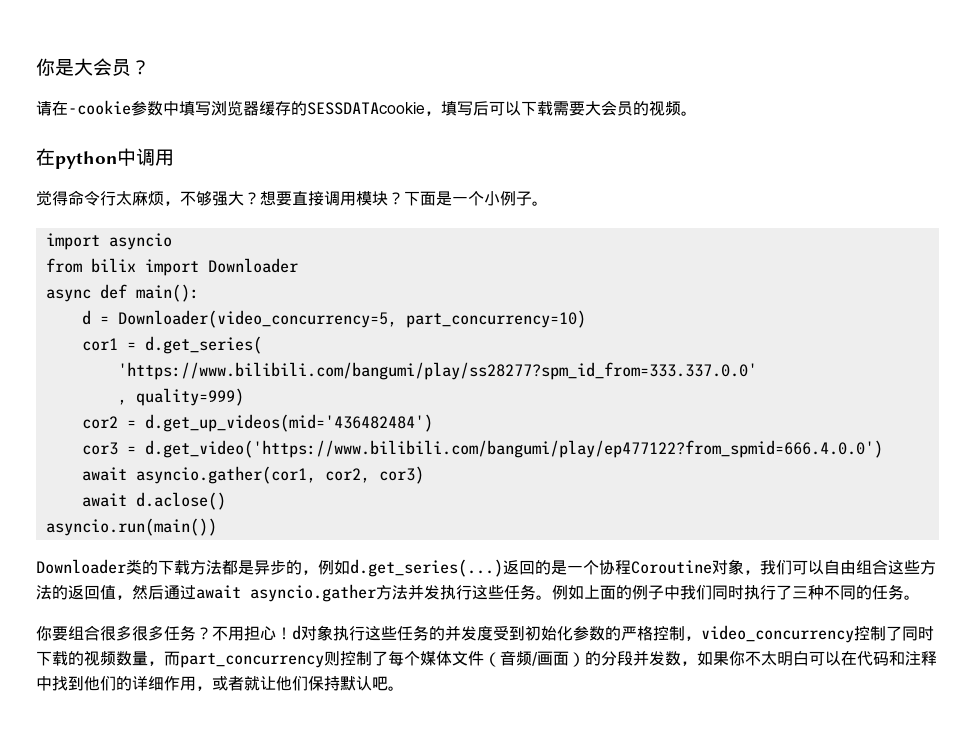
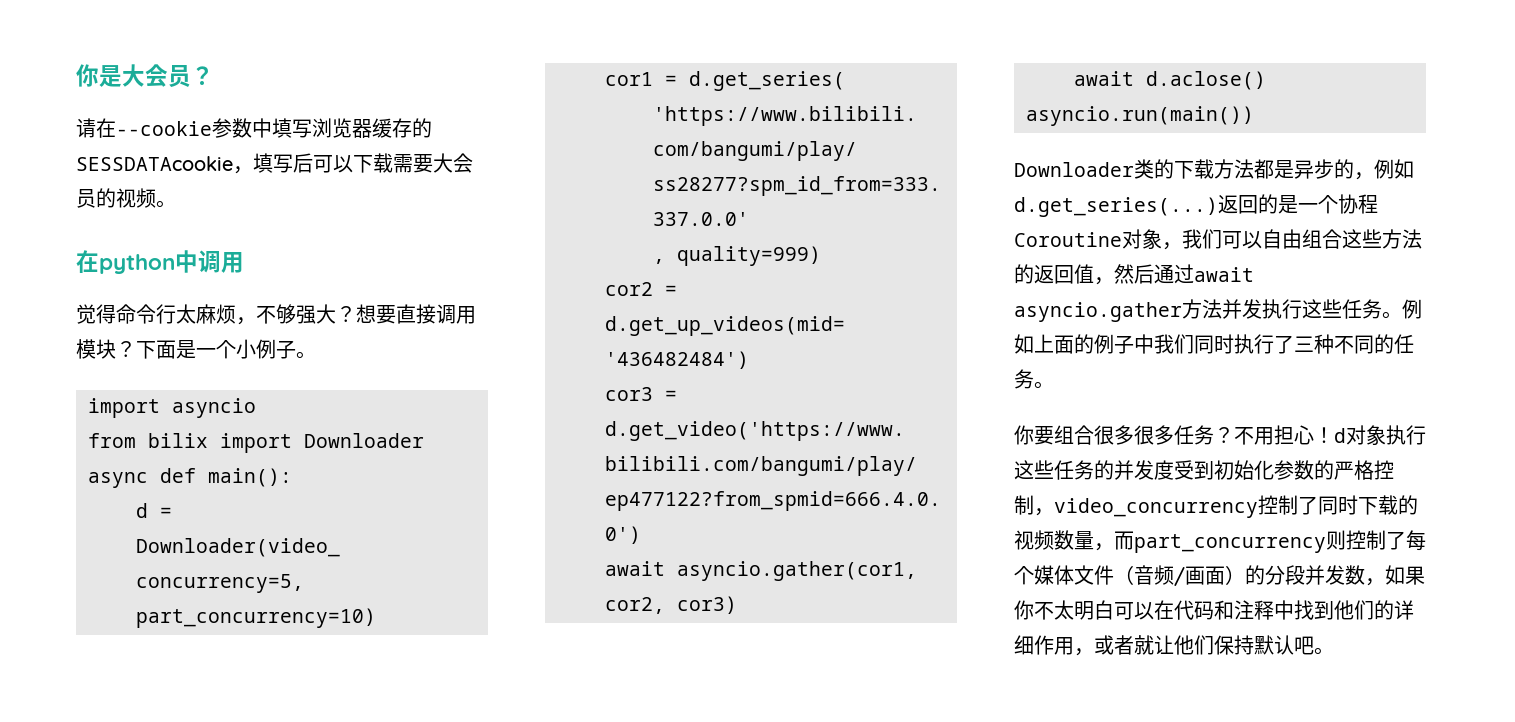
- 请在-cookie参数中填写浏览器缓存的SESSDATAcookie，填写后可以下载需要大会员的视频。
+ 请在--cookie参数中填写浏览器缓存的SESSDATAcookie，填写后可以下载需要大会员的视频。

